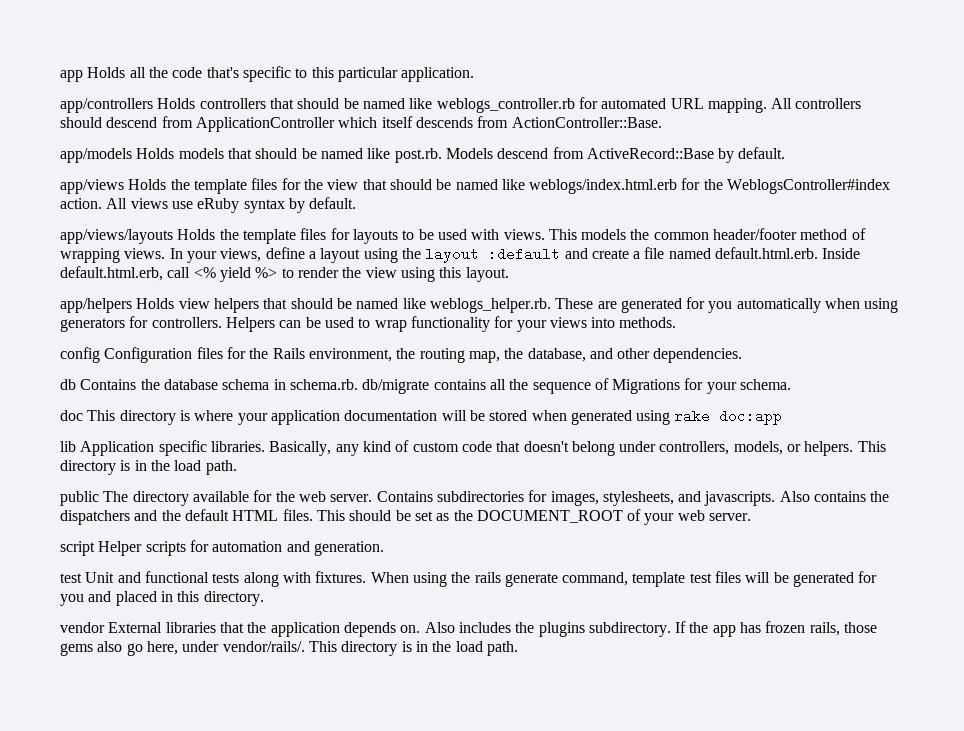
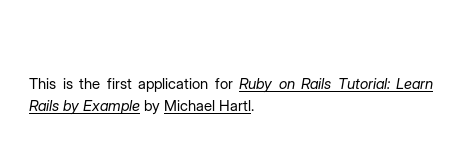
- app Holds all the code that's specific to this particular application.
- app/controllers Holds controllers that should be named like weblogs_controller.rb for automated URL mapping. All controllers should descend from ApplicationController which itself descends from ActionController::Base.
- app/models Holds models that should be named like post.rb. Models descend from ActiveRecord::Base by default.
- app/views Holds the template files for the view that should be named like weblogs/index.html.erb for the WeblogsController#index action. All views use eRuby syntax by default.
- app/views/layouts Holds the template files for layouts to be used with views. This models the common header/footer method of wrapping views. In your views, define a layout using the layout :default and create a file named default.html.erb. Inside default.html.erb, call <% yield %> to render the view using this layout.
- app/helpers Holds view helpers that should be named like weblogs_helper.rb. These are generated for you automatically when using generators for controllers. Helpers can be used to wrap functionality for your views into methods.
- config Configuration files for the Rails environment, the routing map, the database, and other dependencies.
- db Contains the database schema in schema.rb. db/migrate contains all the sequence of Migrations for your schema.
- doc This directory is where your application documentation will be stored when generated using rake doc:app
- lib Application specific libraries. Basically, any kind of custom code that doesn't belong under controllers, models, or helpers. This directory is in the load path.
- public The directory available for the web server. Contains subdirectories for images, stylesheets, and javascripts. Also contains the dispatchers and the default HTML files. This should be set as the DOCUMENT_ROOT of your web server.
- script Helper scripts for automation and generation.
- test Unit and functional tests along with fixtures. When using the rails generate command, template test files will be generated for you and placed in this directory.
- vendor External libraries that the application depends on. Also includes the plugins subdirectory. If the app has frozen rails, those gems also go here, under vendor/rails/. This directory is in the load path.
+ This is the first application for Ruby on Rails Tutorial: Learn Rails by Example by Michael Hartl.

